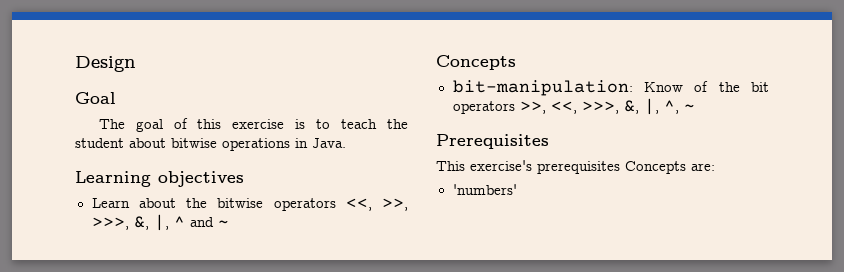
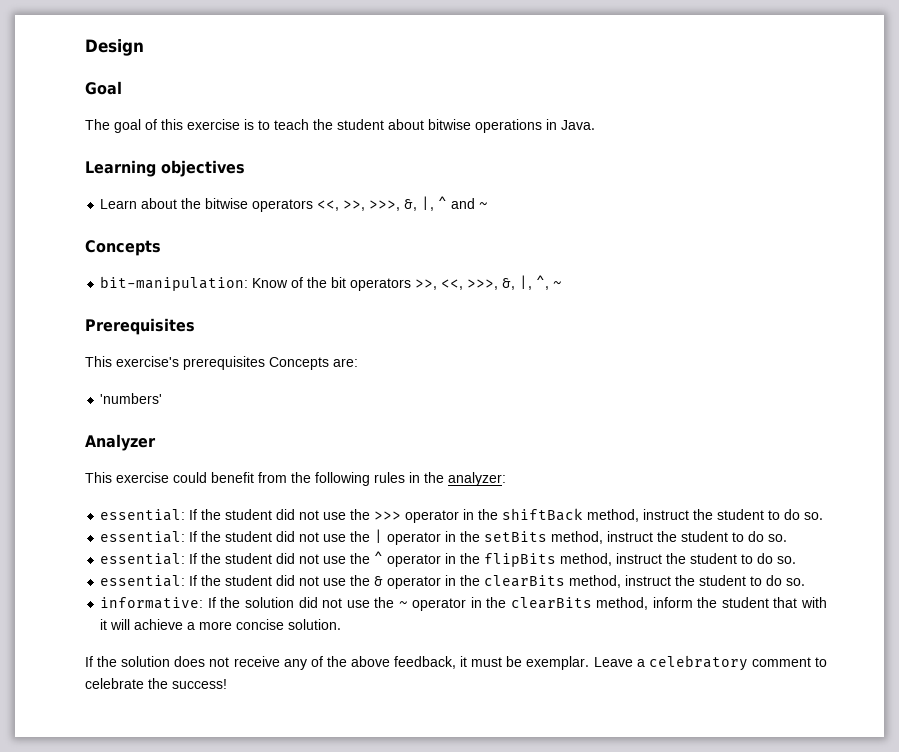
+ Analyzer
+ This exercise could benefit from the following rules in the analyzer:
+ essential: If the student did not use the >>> operator in the shiftBack method, instruct the student to do so.
+ essential: If the student did not use the | operator in the setBits method, instruct the student to do so.
+ essential: If the student did not use the ^ operator in the flipBits method, instruct the student to do so.
+ essential: If the student did not use the & operator in the clearBits method, instruct the student to do so.
+ informative: If the solution did not use the ~ operator in the clearBits method, inform the student that with it will achieve a more concise solution.
+ If the solution does not receive any of the above feedback, it must be exemplar. Leave a celebratory comment to celebrate the success!

